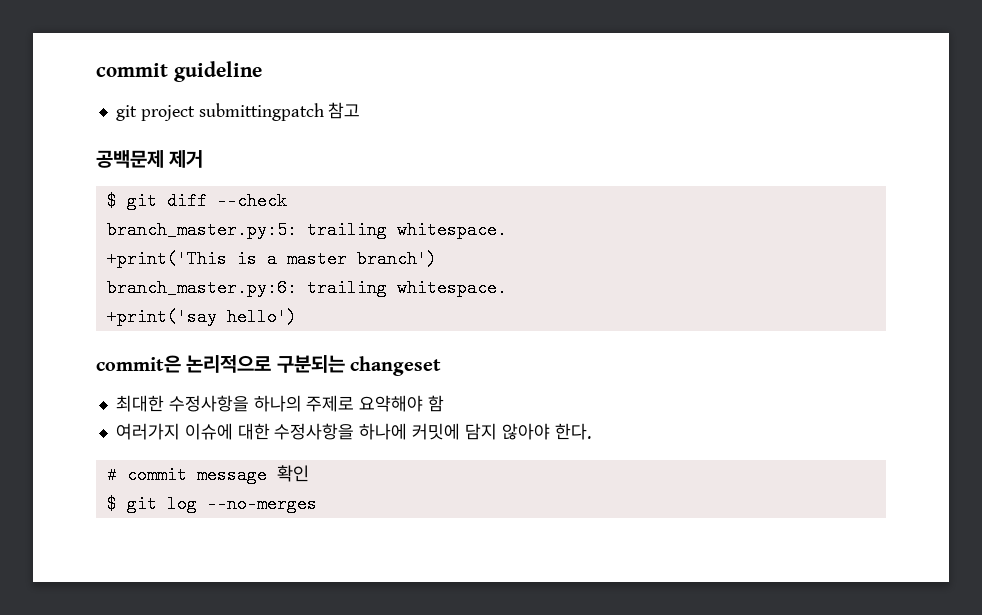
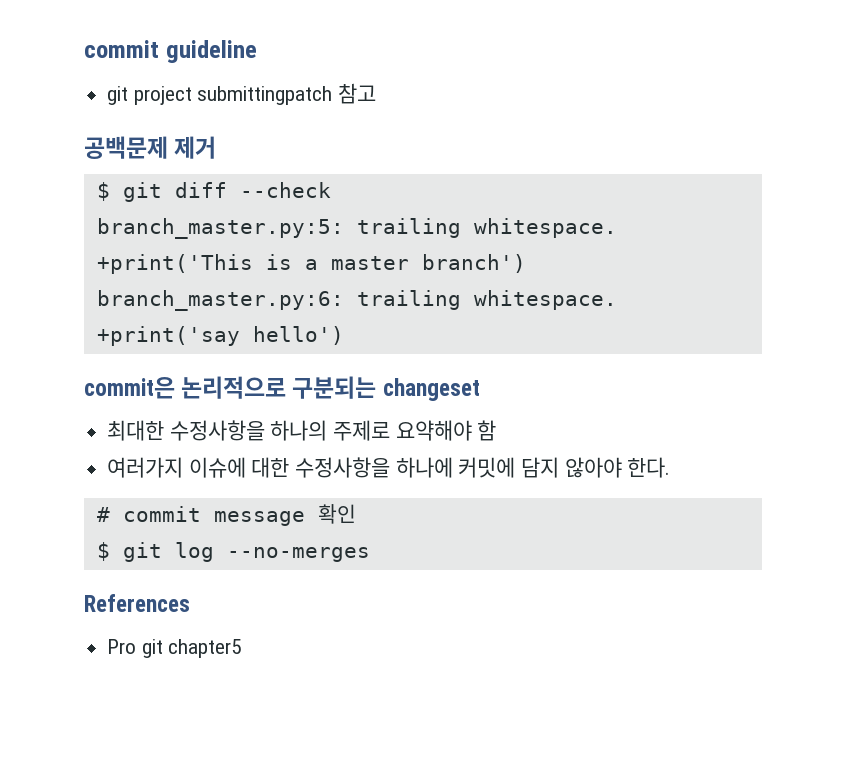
+ References
+ Pro git chapter5

